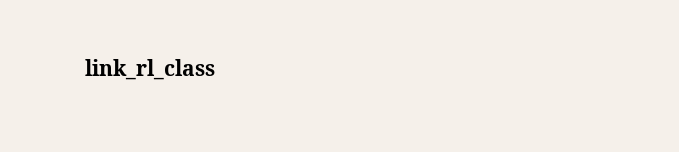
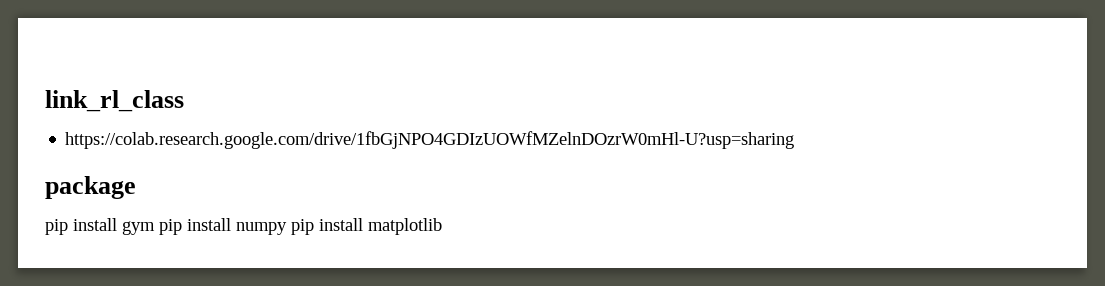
+ https://colab.research.google.com/drive/1fbGjNPO4GDIzUOWfMZelnDOzrW0mHl-U?usp=sharing
+ package
+ pip install gym pip install numpy pip install matplotlib

